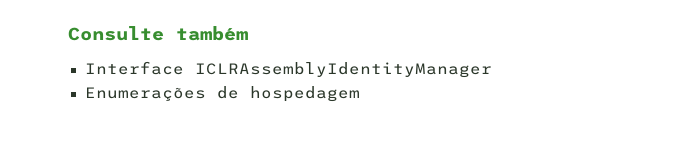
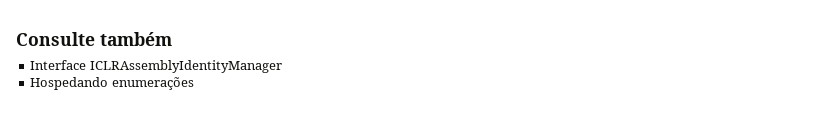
- Enumerações de hospedagem
+ Hospedando enumerações

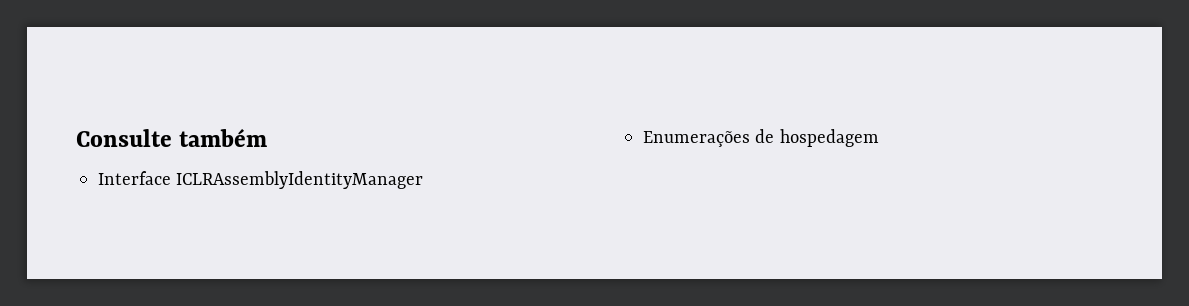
- Hospedando enumerações
+ Enumerações de hospedagem

